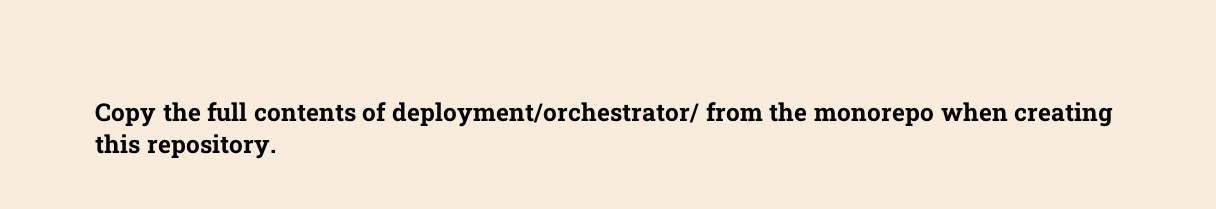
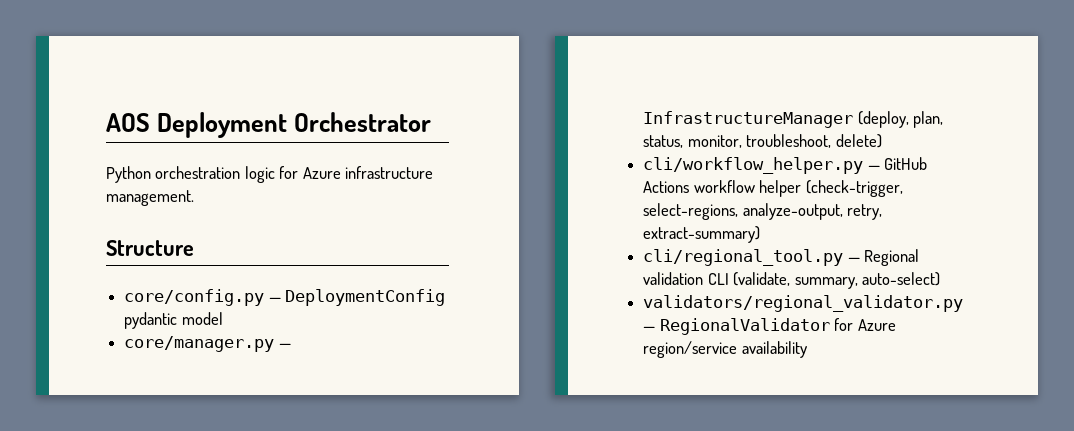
- Copy the full contents of deployment/orchestrator/ from the monorepo when creating this repository.
+ AOS Deployment Orchestrator
+ Python orchestration logic for Azure infrastructure management.
+ Structure
+ core/config.py — DeploymentConfig pydantic model
+ core/manager.py — InfrastructureManager (deploy, plan, status, monitor, troubleshoot, delete)
+ cli/workflow_helper.py — GitHub Actions workflow helper (check-trigger, select-regions, analyze-output, retry, extract-summary)
+ cli/regional_tool.py — Regional validation CLI (validate, summary, auto-select)
+ validators/regional_validator.py — RegionalValidator for Azure region/service availability

